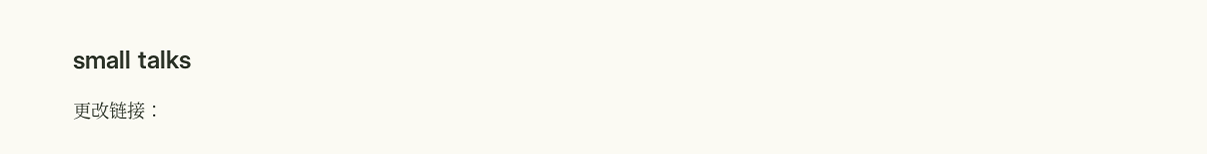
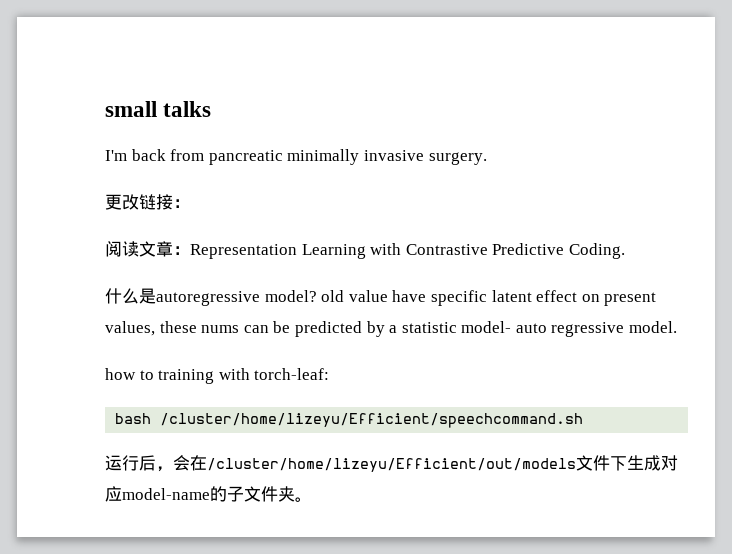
+ I'm back from pancreatic minimally invasive surgery.
  更改链接：
+ 阅读文章：Representation Learning with Contrastive Predictive Coding.
+ 什么是autoregressive model? old value have specific latent effect on present values, these nums can be predicted by a statistic model- auto regressive model.
+ how to training with torch-leaf:
+ bash /cluster/home/lizeyu/Efficient/speechcommand.sh
+ 运行后，会在/cluster/home/lizeyu/Efficient/out/models文件下生成对应model-name的子文件夹。

